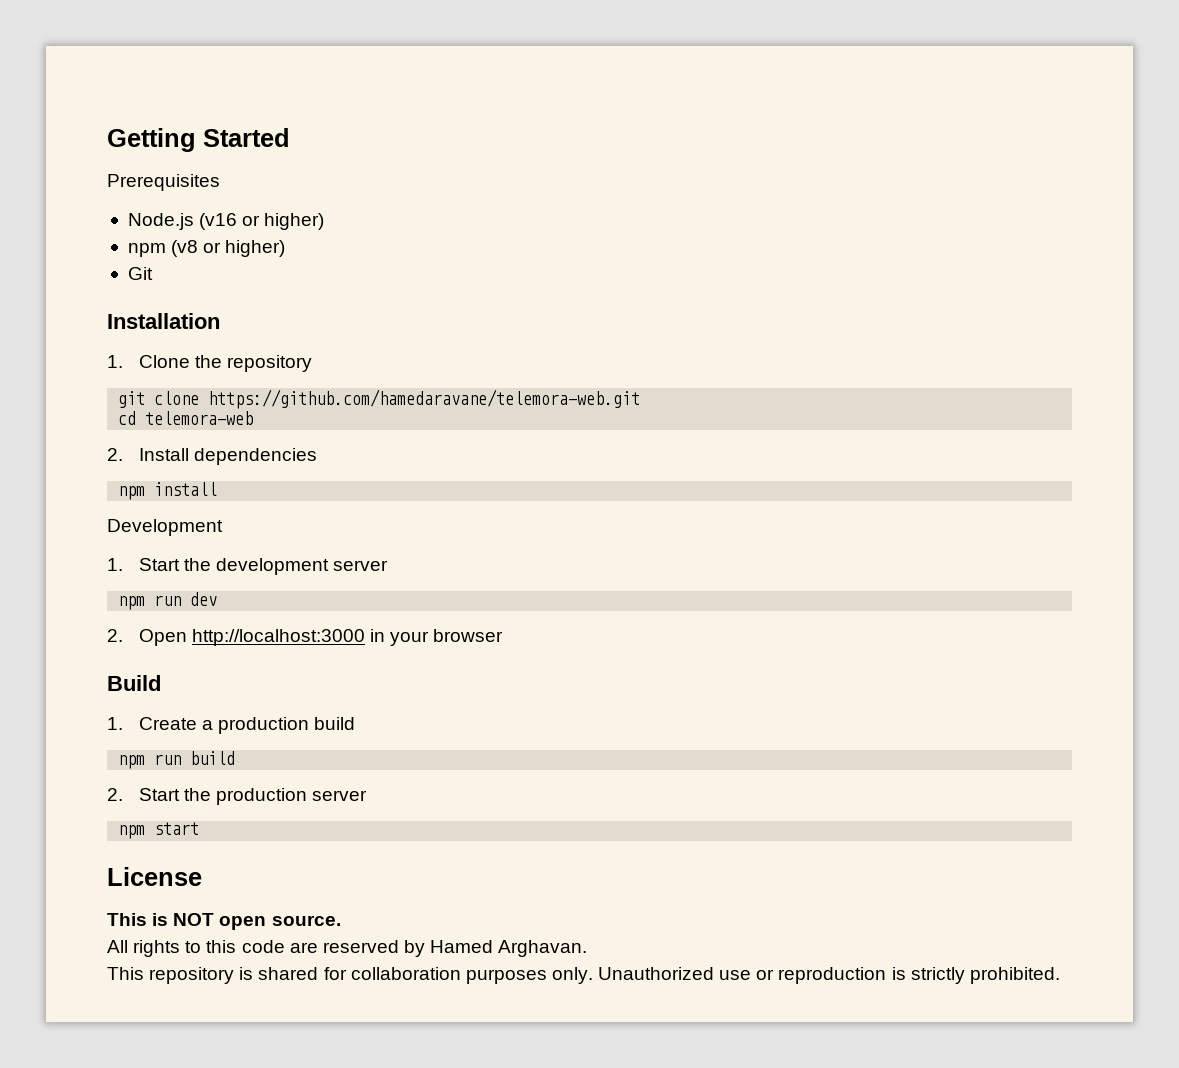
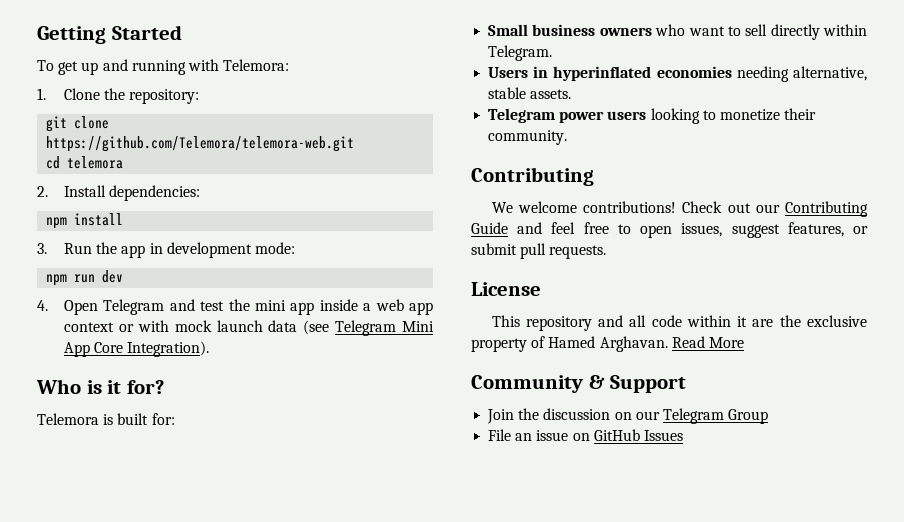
- Prerequisites
- Node.js (v16 or higher)
- npm (v8 or higher)
- Git
- Installation
+ To get up and running with Telemora:
- 1. Clone the repository
+ 1. Clone the repository:
- git clone https://github.com/hamedaravane/telemora-web.git
+ git clone https://github.com/Telemora/telemora-web.git
- cd telemora-web
+ cd telemora
- 2. Install dependencies
+ 2. Install dependencies:
- Development
- 1. Start the development server
+ 3. Run the app in development mode:
  npm run dev
- 2. Open http://localhost:3000 in your browser
- Build
- 1. Create a production build
- npm run build
- 2. Start the production server
- npm start
+ 4. Open Telegram and test the mini app inside a web app context or with mock launch data (see Telegram Mini App Core Integration).
+ Who is it for?
+ Telemora is built for:
+ Small business owners who want to sell directly within Telegram.
+ Users in hyperinflated economies needing alternative, stable assets.
+ Telegram power users looking to monetize their community.
+ Contributing
+ We welcome contributions! Check out our Contributing Guide and feel free to open issues, suggest features, or submit pull requests.
  License
- This is NOT open source.
- All rights to this code are reserved by Hamed Arghavan.
- This repository is shared for collaboration purposes only. Unauthorized use or reproduction is strictly prohibited.
+ This repository and all code within it are the exclusive property of Hamed Arghavan. Read More
+ Community & Support
+ Join the discussion on our Telegram Group
+ File an issue on GitHub Issues

